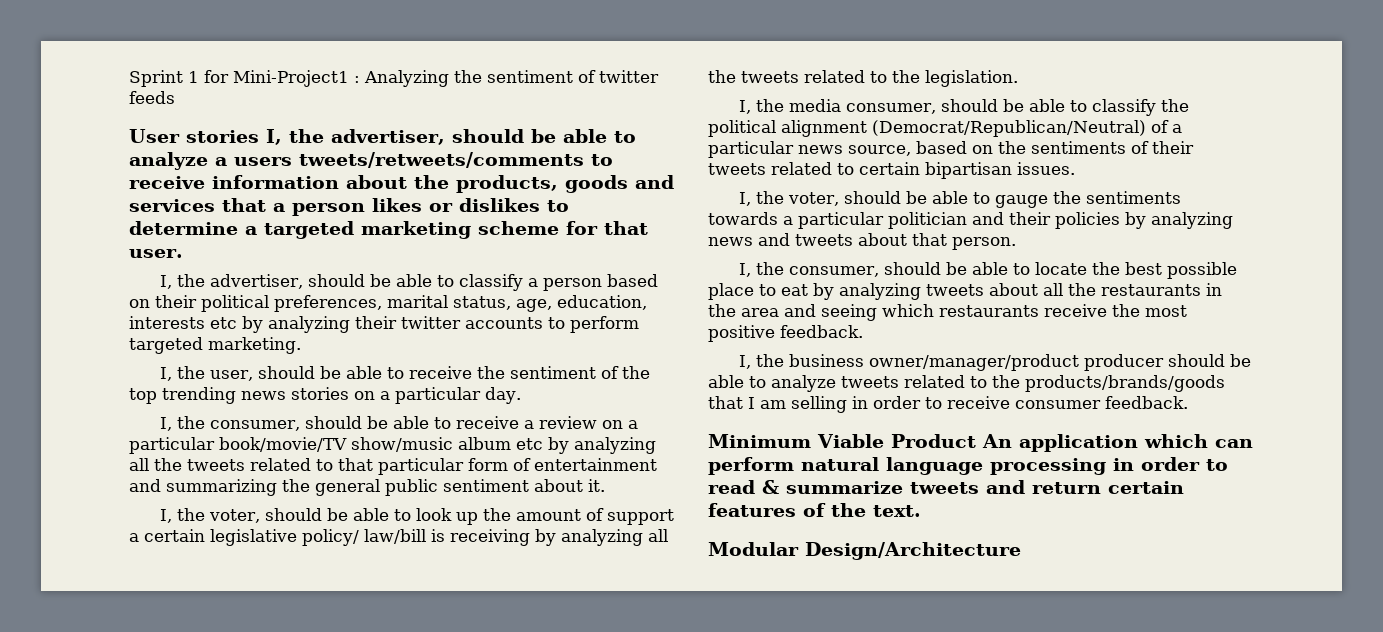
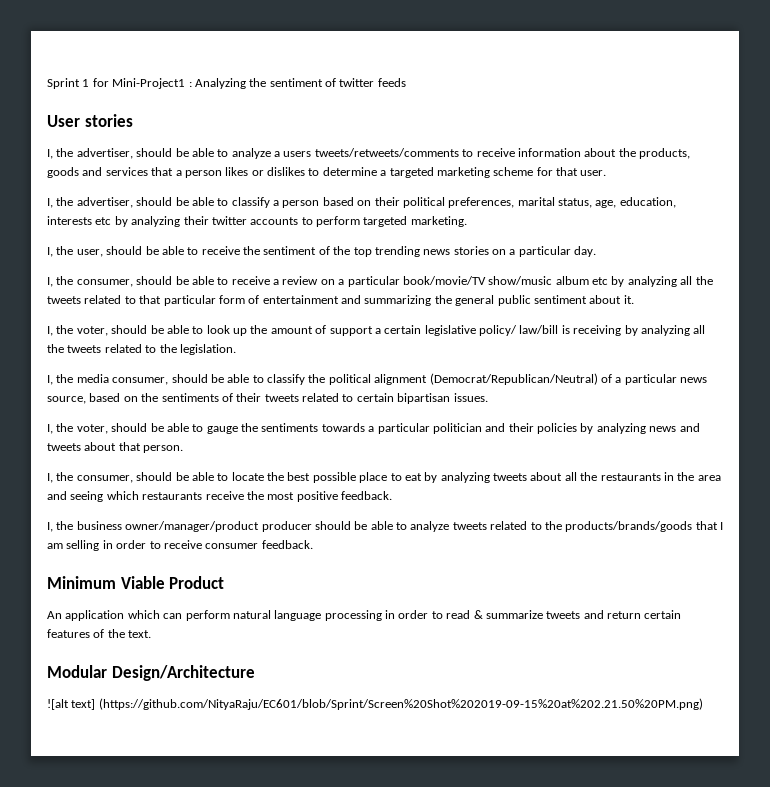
- User stories I, the advertiser, should be able to analyze a users tweets/retweets/comments to receive information about the products, goods and services that a person likes or dislikes to determine a targeted marketing scheme for that user.
+ User stories
+ I, the advertiser, should be able to analyze a users tweets/retweets/comments to receive information about the products, goods and services that a person likes or dislikes to determine a targeted marketing scheme for that user.
- Minimum Viable Product An application which can perform natural language processing in order to read & summarize tweets and return certain features of the text.
+ Minimum Viable Product
+ An application which can perform natural language processing in order to read & summarize tweets and return certain features of the text.
+ ![alt text] (https://github.com/NityaRaju/EC601/blob/Sprint/Screen%20Shot%202019-09-15%20at%202.21.50%20PM.png)

